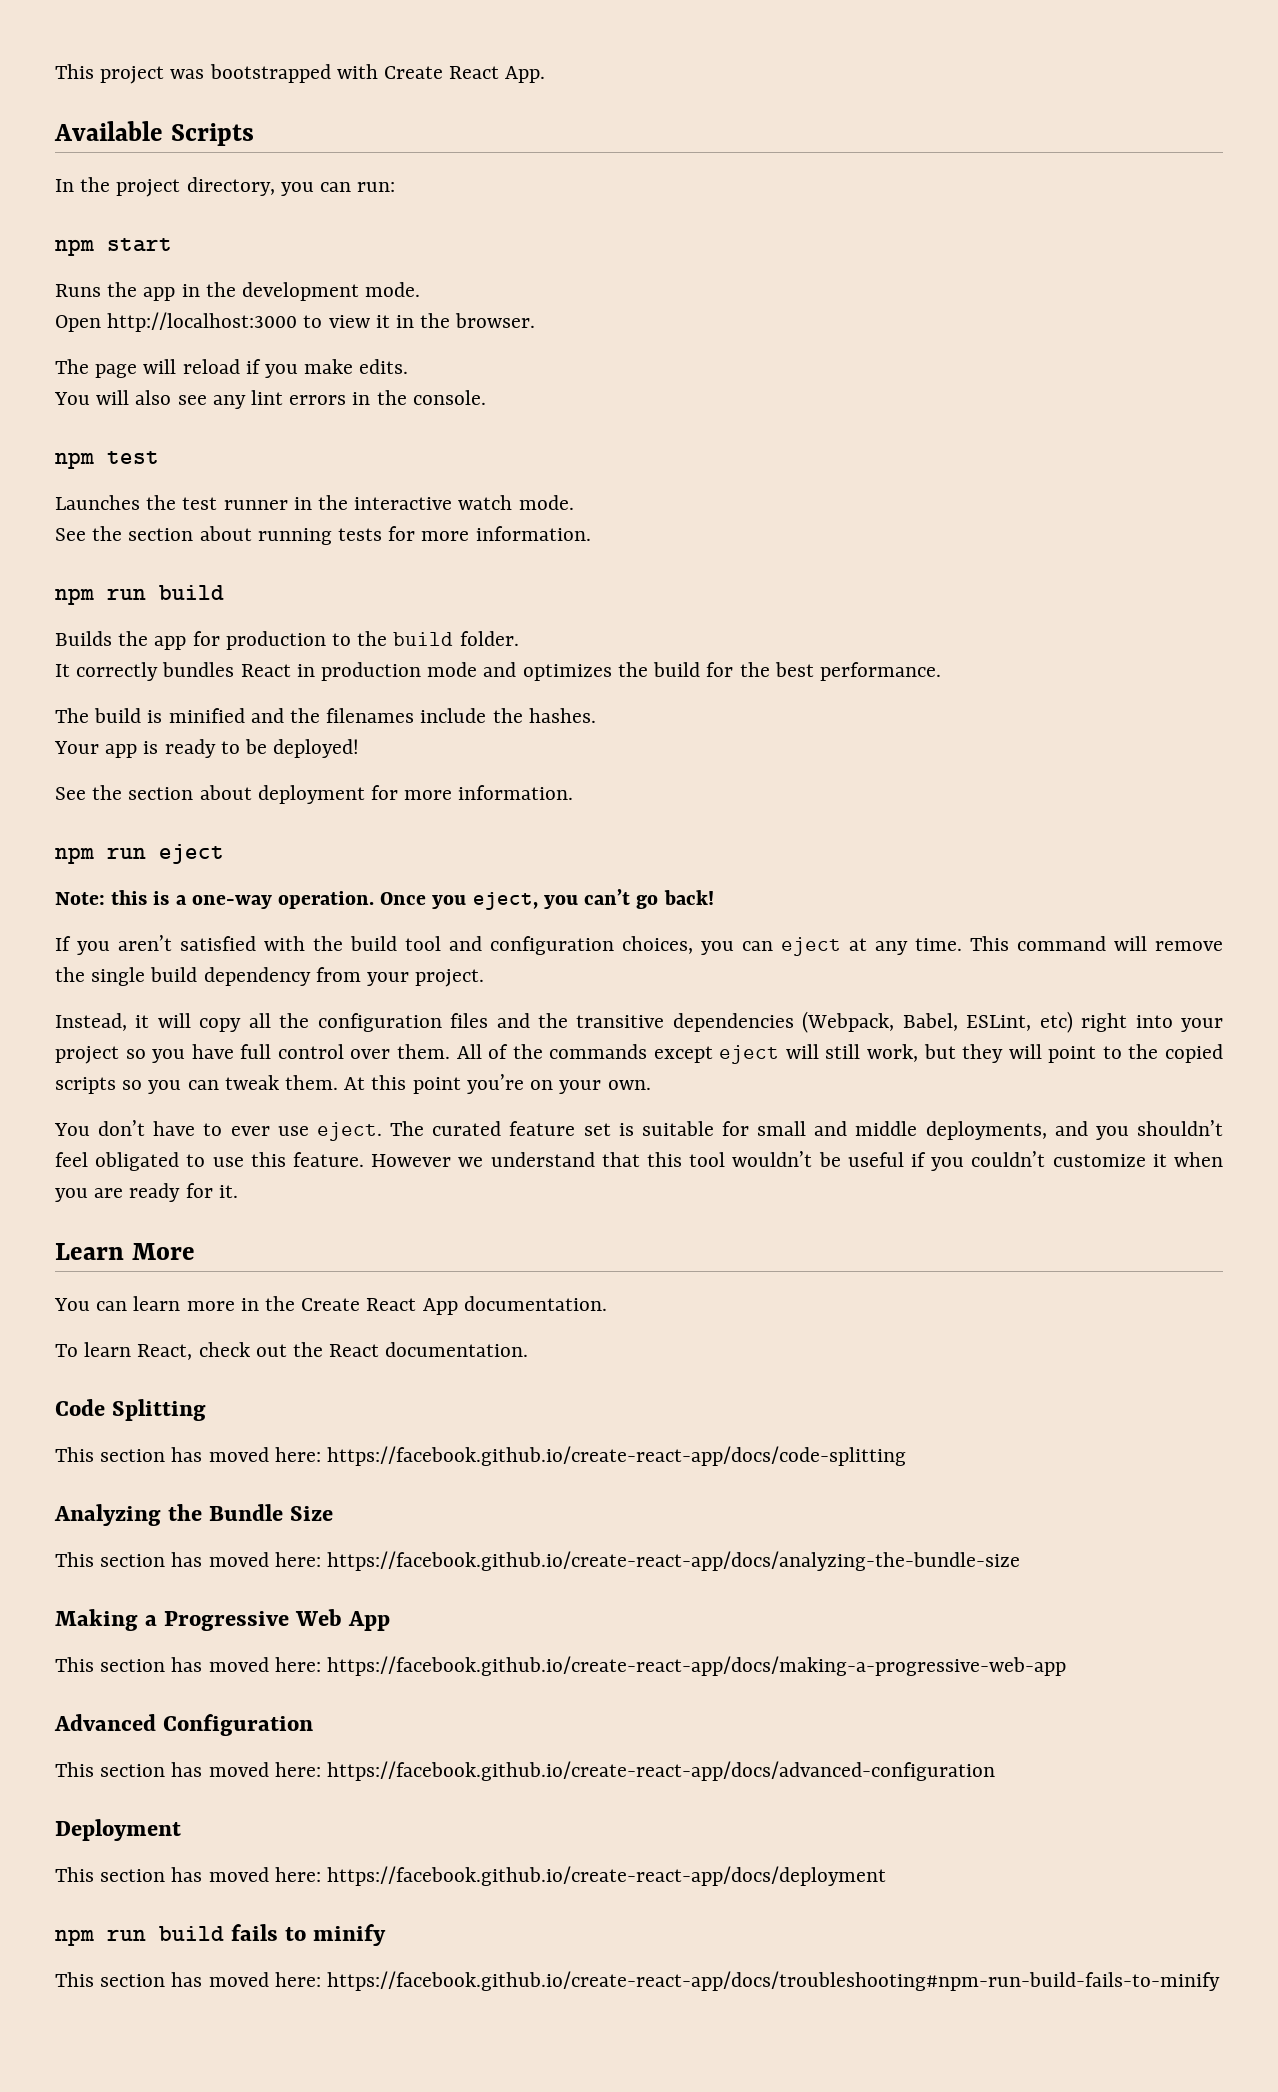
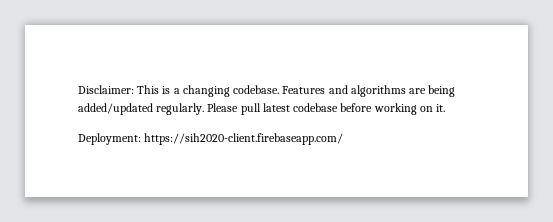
- This project was bootstrapped with Create React App.
- Available Scripts
- In the project directory, you can run:
- npm start
- Runs the app in the development mode.
- Open http://localhost:3000 to view it in the browser.
- The page will reload if you make edits.
- You will also see any lint errors in the console.
- npm test
- Launches the test runner in the interactive watch mode.
- See the section about running tests for more information.
- npm run build
- Builds the app for production to the build folder.
- It correctly bundles React in production mode and optimizes the build for the best performance.
- The build is minified and the filenames include the hashes.
- Your app is ready to be deployed!
- See the section about deployment for more information.
- npm run eject
- Note: this is a one-way operation. Once you eject, you can’t go back!
- If you aren’t satisfied with the build tool and configuration choices, you can eject at any time. This command will remove the single build dependency from your project.
- Instead, it will copy all the configuration files and the transitive dependencies (Webpack, Babel, ESLint, etc) right into your project so you have full control over them. All of the commands except eject will still work, but they will point to the copied scripts so you can tweak them. At this point you’re on your own.
- You don’t have to ever use eject. The curated feature set is suitable for small and middle deployments, and you shouldn’t feel obligated to use this feature. However we understand that this tool wouldn’t be useful if you couldn’t customize it when you are ready for it.
- Learn More
- You can learn more in the Create React App documentation.
- To learn React, check out the React documentation.
- Code Splitting
- This section has moved here: https://facebook.github.io/create-react-app/docs/code-splitting
- Analyzing the Bundle Size
- This section has moved here: https://facebook.github.io/create-react-app/docs/analyzing-the-bundle-size
- Making a Progressive Web App
- This section has moved here: https://facebook.github.io/create-react-app/docs/making-a-progressive-web-app
- Advanced Configuration
- This section has moved here: https://facebook.github.io/create-react-app/docs/advanced-configuration
- Deployment
- This section has moved here: https://facebook.github.io/create-react-app/docs/deployment
- npm run build fails to minify
- This section has moved here: https://facebook.github.io/create-react-app/docs/troubleshooting#npm-run-build-fails-to-minify
+ Disclaimer: This is a changing codebase. Features and algorithms are being added/updated regularly. Please pull latest codebase before working on it.
+ Deployment: https://sih2020-client.firebaseapp.com/

